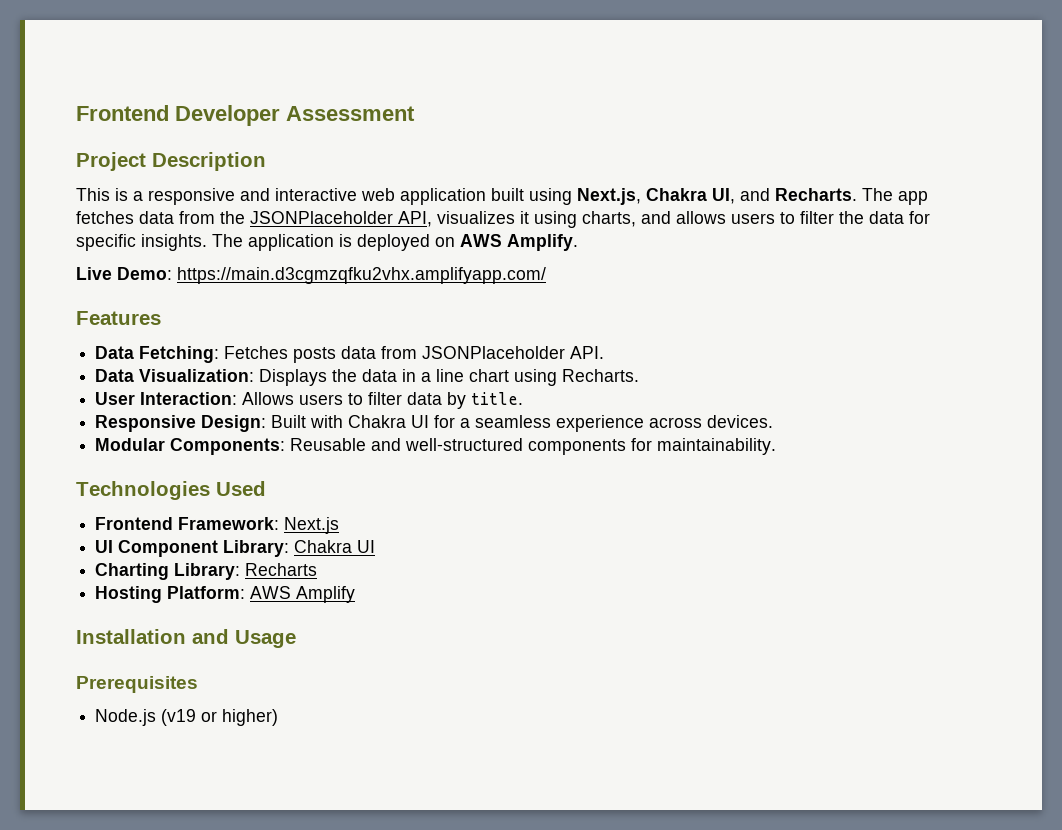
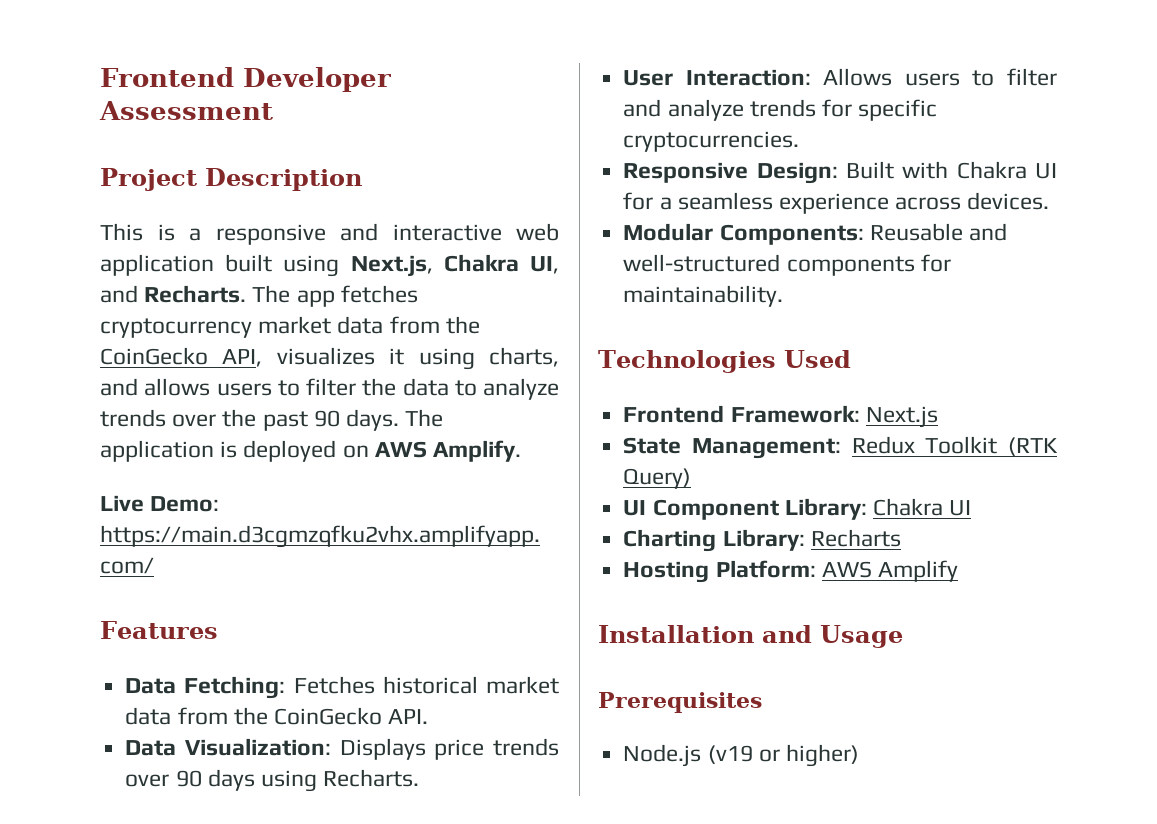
- The app fetches data from the JSONPlaceholder API, visualizes it using charts, and allows users to filter the data for specific insights.
+ The app fetches cryptocurrency market data from the CoinGecko API, visualizes it using charts, and allows users to filter the data to analyze trends over the past 90 days.
- Data Fetching: Fetches posts data from JSONPlaceholder API.
- Data Visualization: Displays the data in a line chart using Recharts.
+ Data Fetching: Fetches historical market data from the CoinGecko API.
+ Data Visualization: Displays price trends over 90 days using Recharts.
- User Interaction: Allows users to filter data by title.
+ User Interaction: Allows users to filter and analyze trends for specific cryptocurrencies.
+ State Management: Redux Toolkit (RTK Query)

